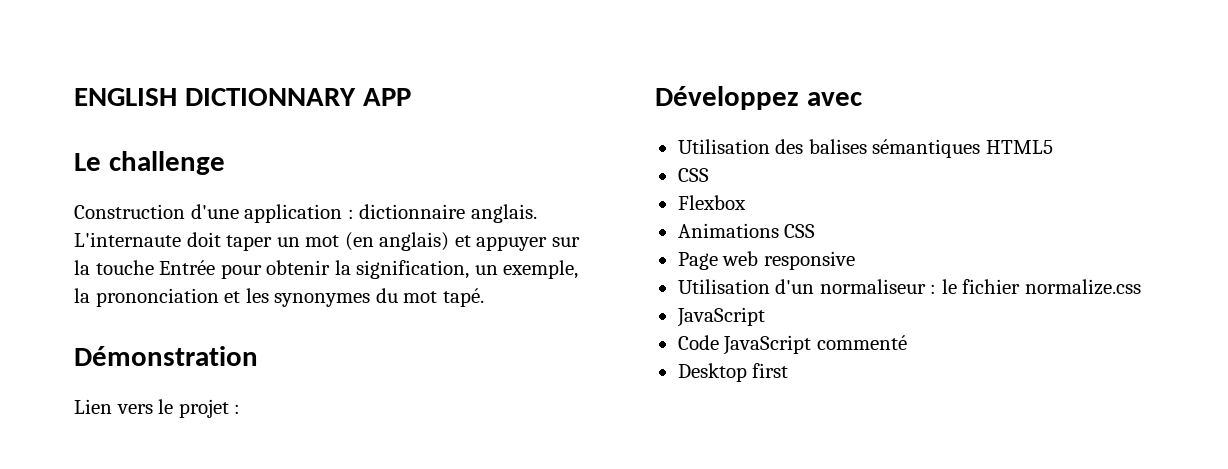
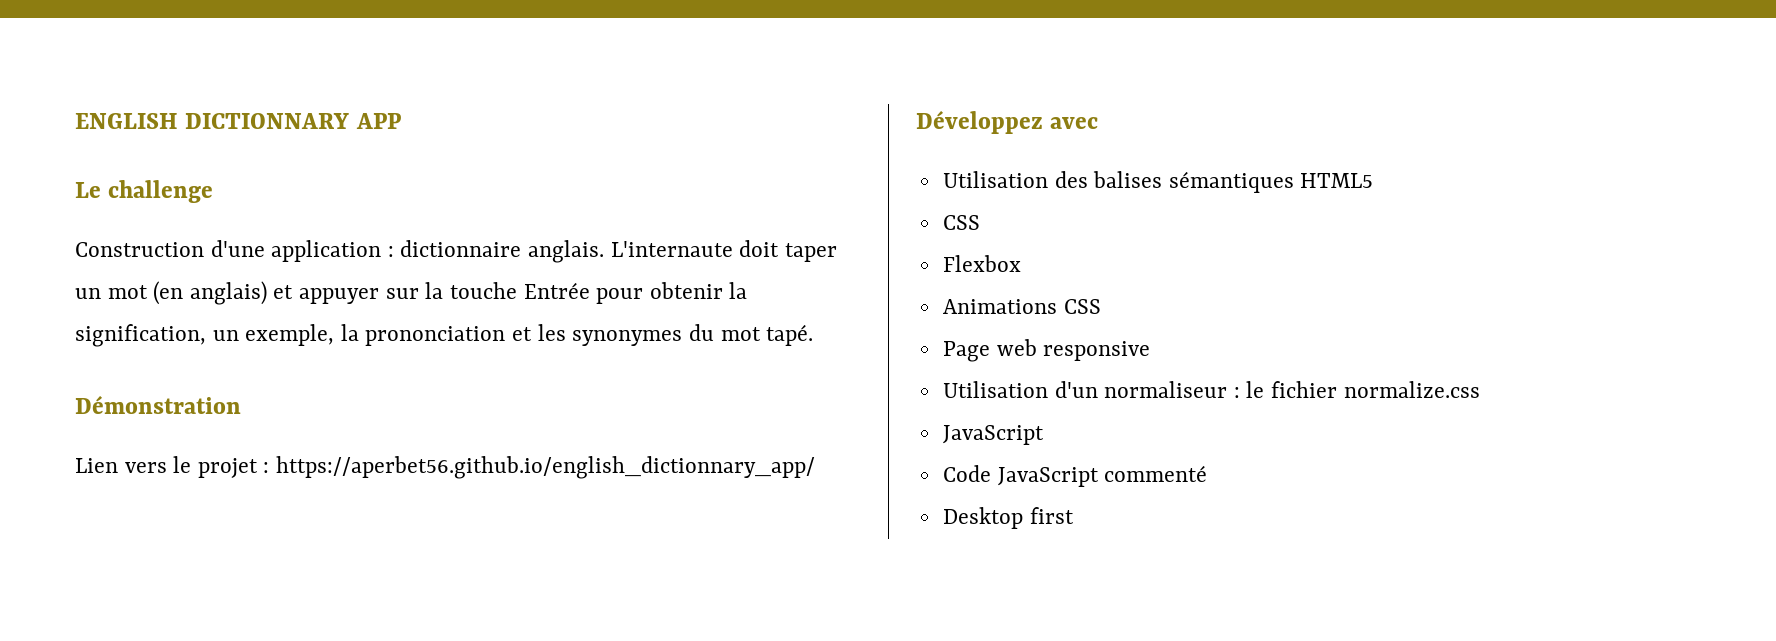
- Lien vers le projet :
+ Lien vers le projet : https://aperbet56.github.io/english_dictionnary_app/

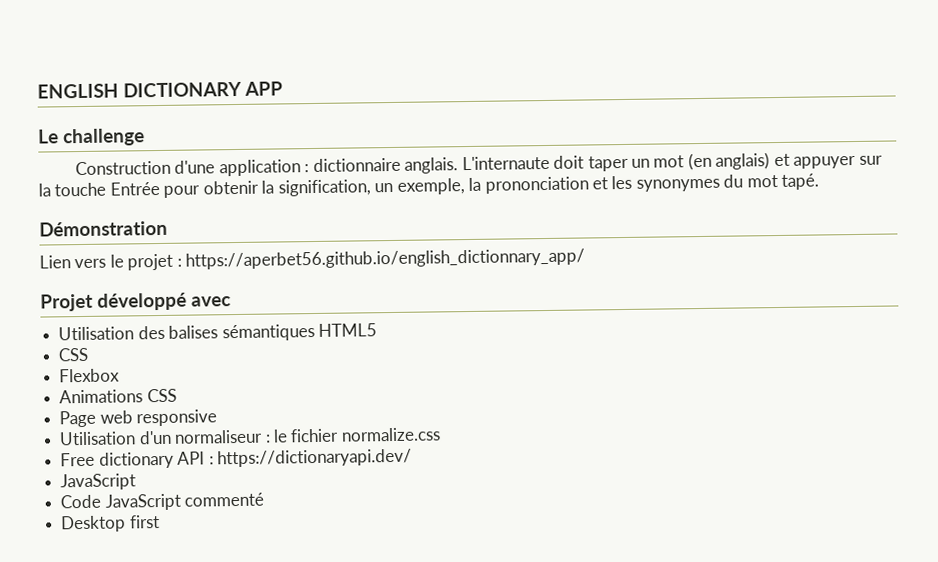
- ENGLISH DICTIONNARY APP
+ ENGLISH DICTIONARY APP
- Développez avec
+ Projet développé avec
+ Free dictionary API : https://dictionaryapi.dev/

